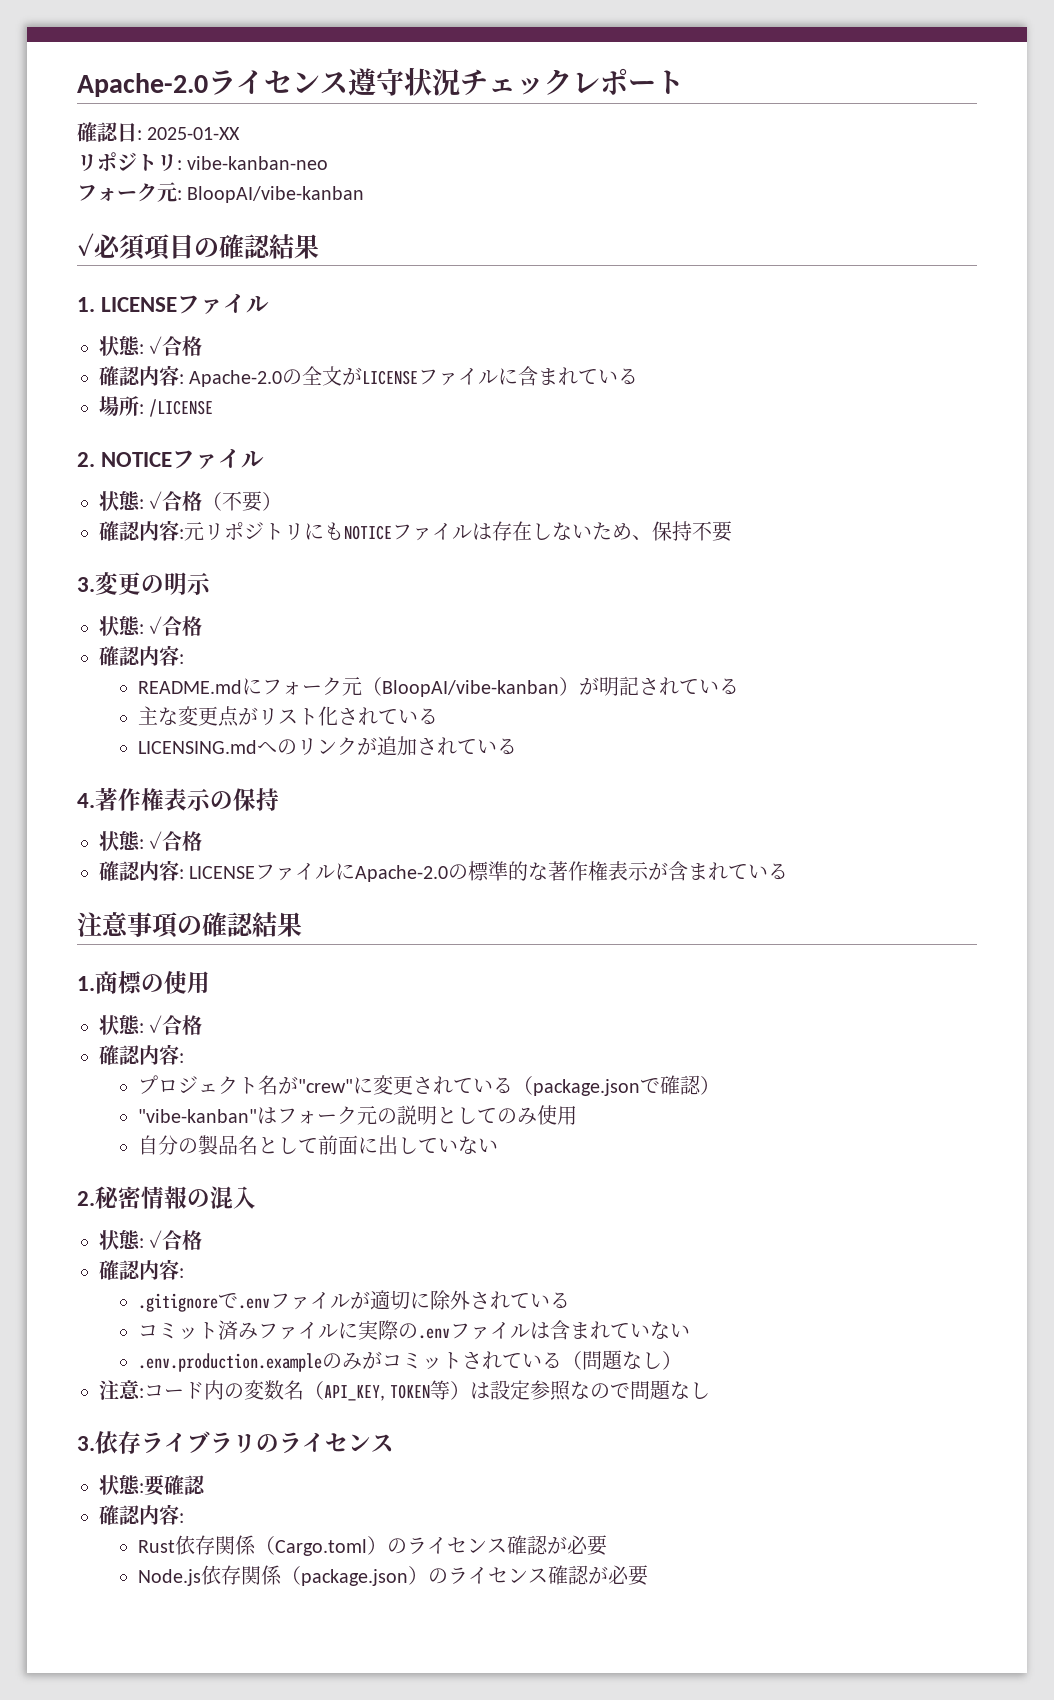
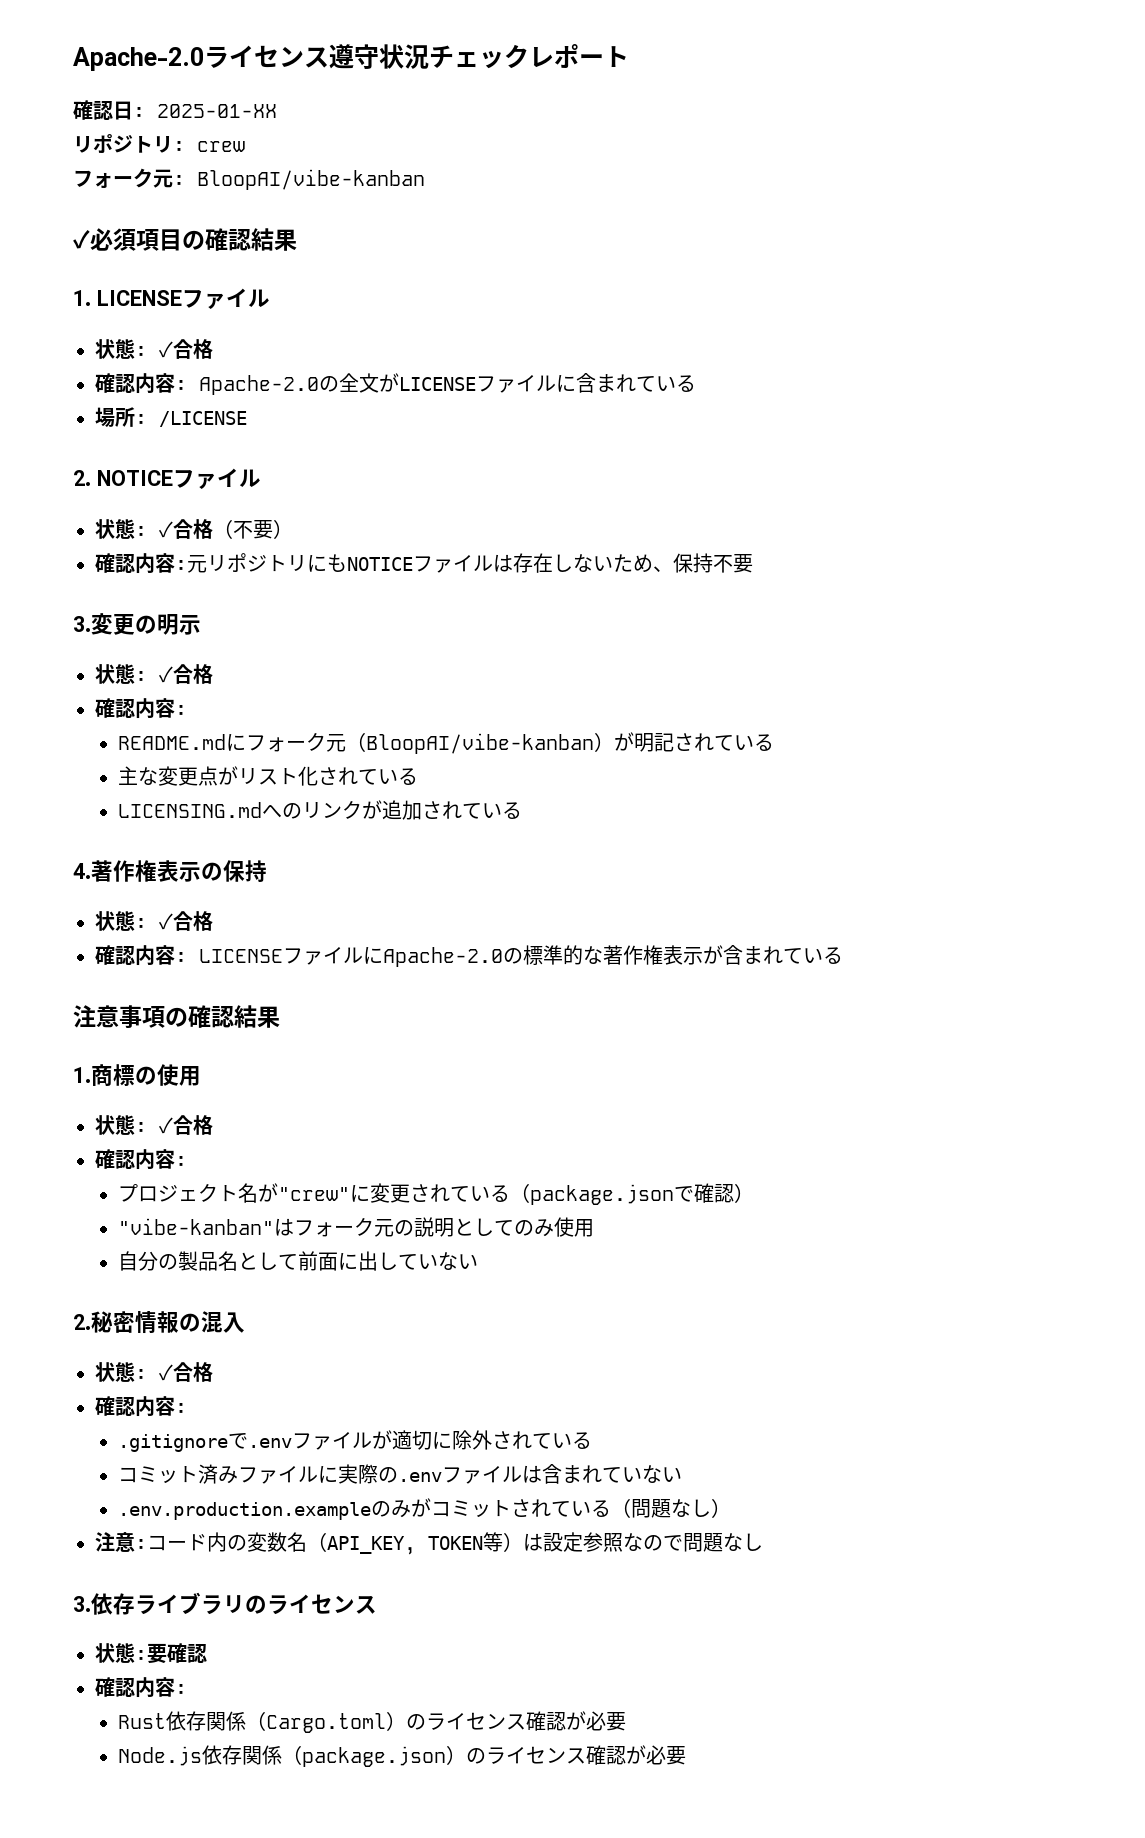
- リポジトリ: vibe-kanban-neo
+ リポジトリ: crew

